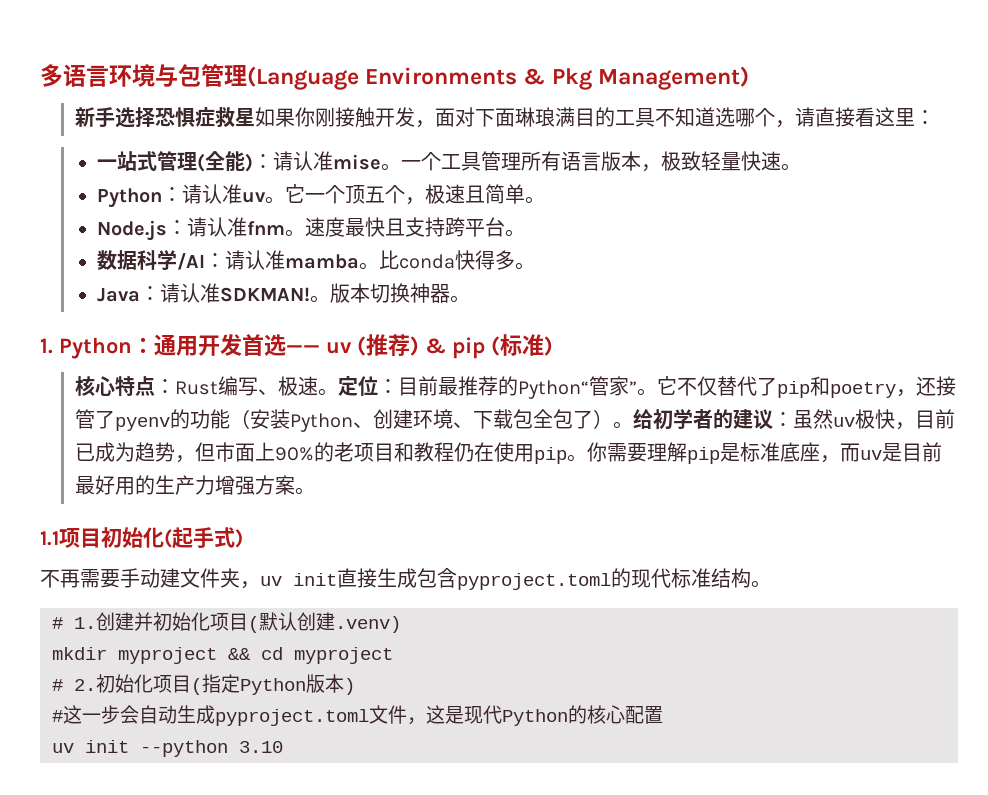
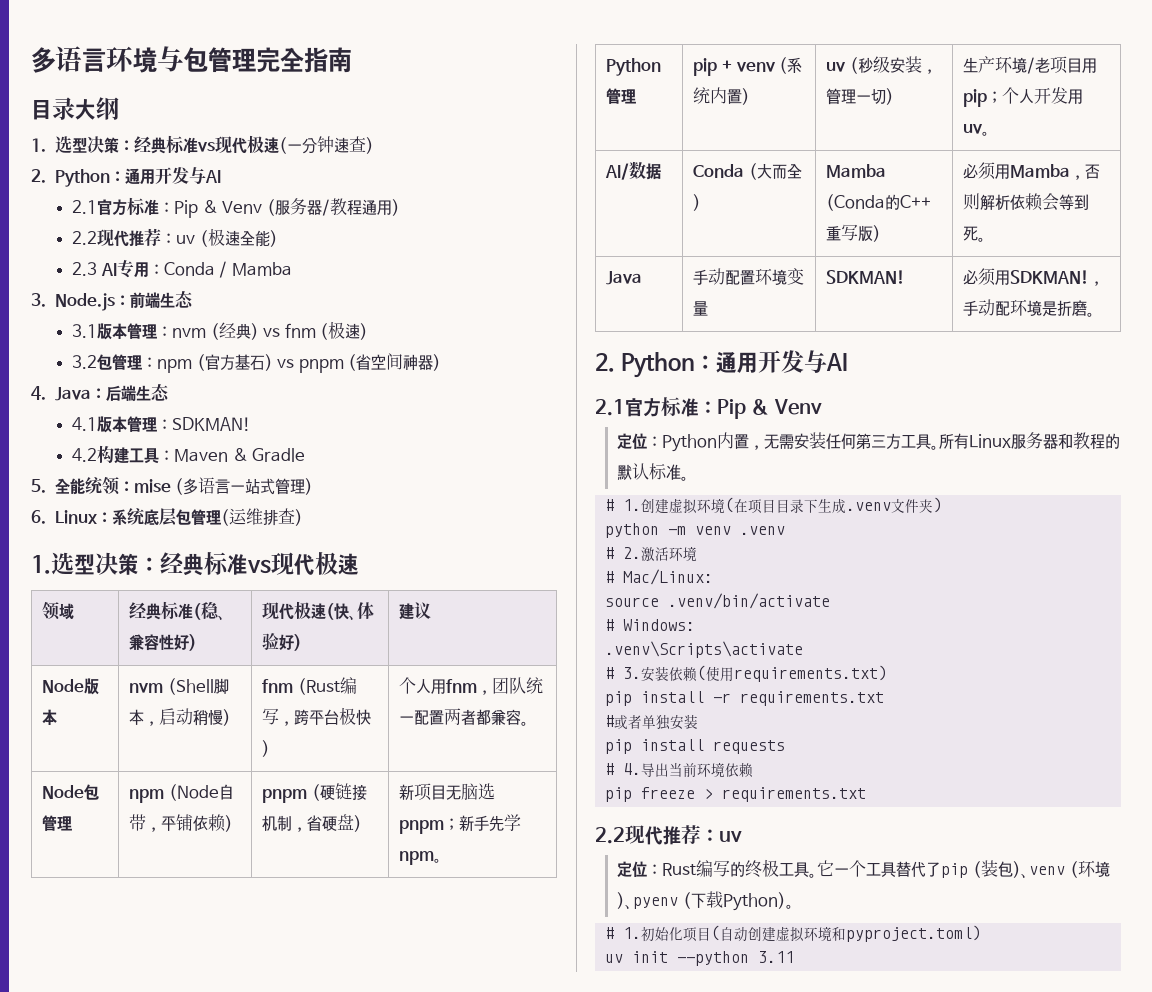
- 多语言环境与包管理(Language Environments & Pkg Management)
- 新手选择恐惧症救星如果你刚接触开发，面对下面琳琅满目的工具不知道选哪个，请直接看这里：
- 一站式管理(全能)：请认准mise。一个工具管理所有语言版本，极致轻量快速。
- Python：请认准uv。它一个顶五个，极速且简单。
- Node.js：请认准fnm。速度最快且支持跨平台。
- 数据科学/AI：请认准mamba。比conda快得多。
- Java：请认准SDKMAN!。版本切换神器。
- 1. Python：通用开发首选—— uv (推荐) & pip (标准)
- 核心特点：Rust编写、极速。定位：目前最推荐的Python“管家”。它不仅替代了pip和poetry，还接管了pyenv的功能（安装Python、创建环境、下载包全包了）。给初学者的建议：虽然uv极快，目前已成为趋势，但市面上90%的老项目和教程仍在使用pip。你需要理解pip是标准底座，而uv是目前最好用的生产力增强方案。
- 1.1项目初始化(起手式)
- 不再需要手动建文件夹，uv init直接生成包含pyproject.toml的现代标准结构。
- # 1.创建并初始化项目(默认创建.venv)
- mkdir myproject && cd myproject
- # 2.初始化项目(指定Python版本)
- #这一步会自动生成pyproject.toml文件，这是现代Python的核心配置
+ 多语言环境与包管理完全指南
+ 目录大纲
+ 1.选型决策：经典标准vs现代极速(一分钟速查)
+ 2. Python：通用开发与AI
+ 2.1官方标准：Pip & Venv (服务器/教程通用)
+ 2.2现代推荐：uv (极速全能)
+ 2.3 AI专用：Conda / Mamba
+ 3. Node.js：前端生态
+ 3.1版本管理：nvm (经典) vs fnm (极速)
+ 3.2包管理：npm (官方基石) vs pnpm (省空间神器)
+ 4. Java：后端生态
+ 4.1版本管理：SDKMAN!
+ 4.2构建工具：Maven & Gradle
+ 5.全能统领：mise (多语言一站式管理)
+ 6. Linux：系统底层包管理(运维排查)
+ 1.选型决策：经典标准vs现代极速
+ 领域 | 经典标准(稳、兼容性好) | 现代极速(快、体验好) | 建议
+ Node版本 | nvm (Shell脚本，启动稍慢) | fnm (Rust编写，跨平台极快) | 个人用fnm，团队统一配置两者都兼容。
+ Node包管理 | npm (Node自带，平铺依赖) | pnpm (硬链接机制，省硬盘) | 新项目无脑选pnpm；新手先学npm。
+ Python管理 | pip + venv (系统内置) | uv (秒级安装，管理一切) | 生产环境/老项目用pip；个人开发用uv。
+ AI/数据 | Conda (大而全) | Mamba (Conda的C++重写版) | 必须用Mamba，否则解析依赖会等到死。
+ Java | 手动配置环境变量 | SDKMAN! | 必须用SDKMAN!，手动配环境是折磨。
+ 2. Python：通用开发与AI
+ 2.1官方标准：Pip & Venv
+ 定位：Python内置，无需安装任何第三方工具。所有Linux服务器和教程的默认标准。
+ # 1.创建虚拟环境(在项目目录下生成.venv文件夹)
+ python -m venv .venv
+ # 2.激活环境
+ # Mac/Linux:
+ source .venv/bin/activate
+ # Windows:
+ .venv\Scripts\activate
+ # 3.安装依赖(使用requirements.txt)
+ pip install -r requirements.txt
+ #或者单独安装
+ pip install requests
+ # 4.导出当前环境依赖
+ pip freeze > requirements.txt
+ 2.2现代推荐：uv
+ 定位：Rust编写的终极工具。它一个工具替代了pip (装包)、venv (环境)、pyenv (下载Python)。
+ # 1.初始化项目(自动创建虚拟环境和pyproject.toml)
- uv init --python 3.10
+ uv init --python 3.11

